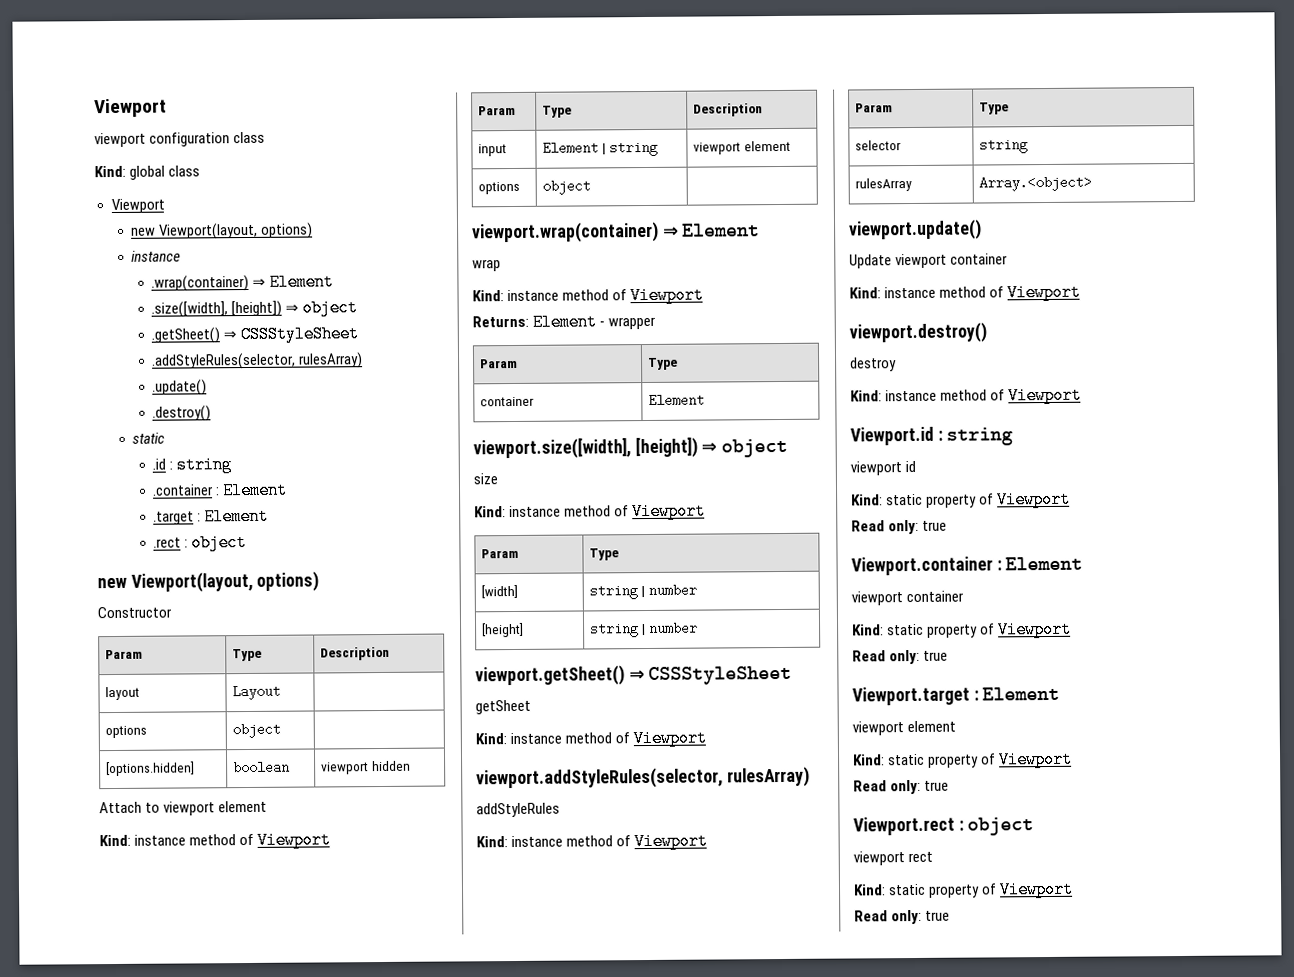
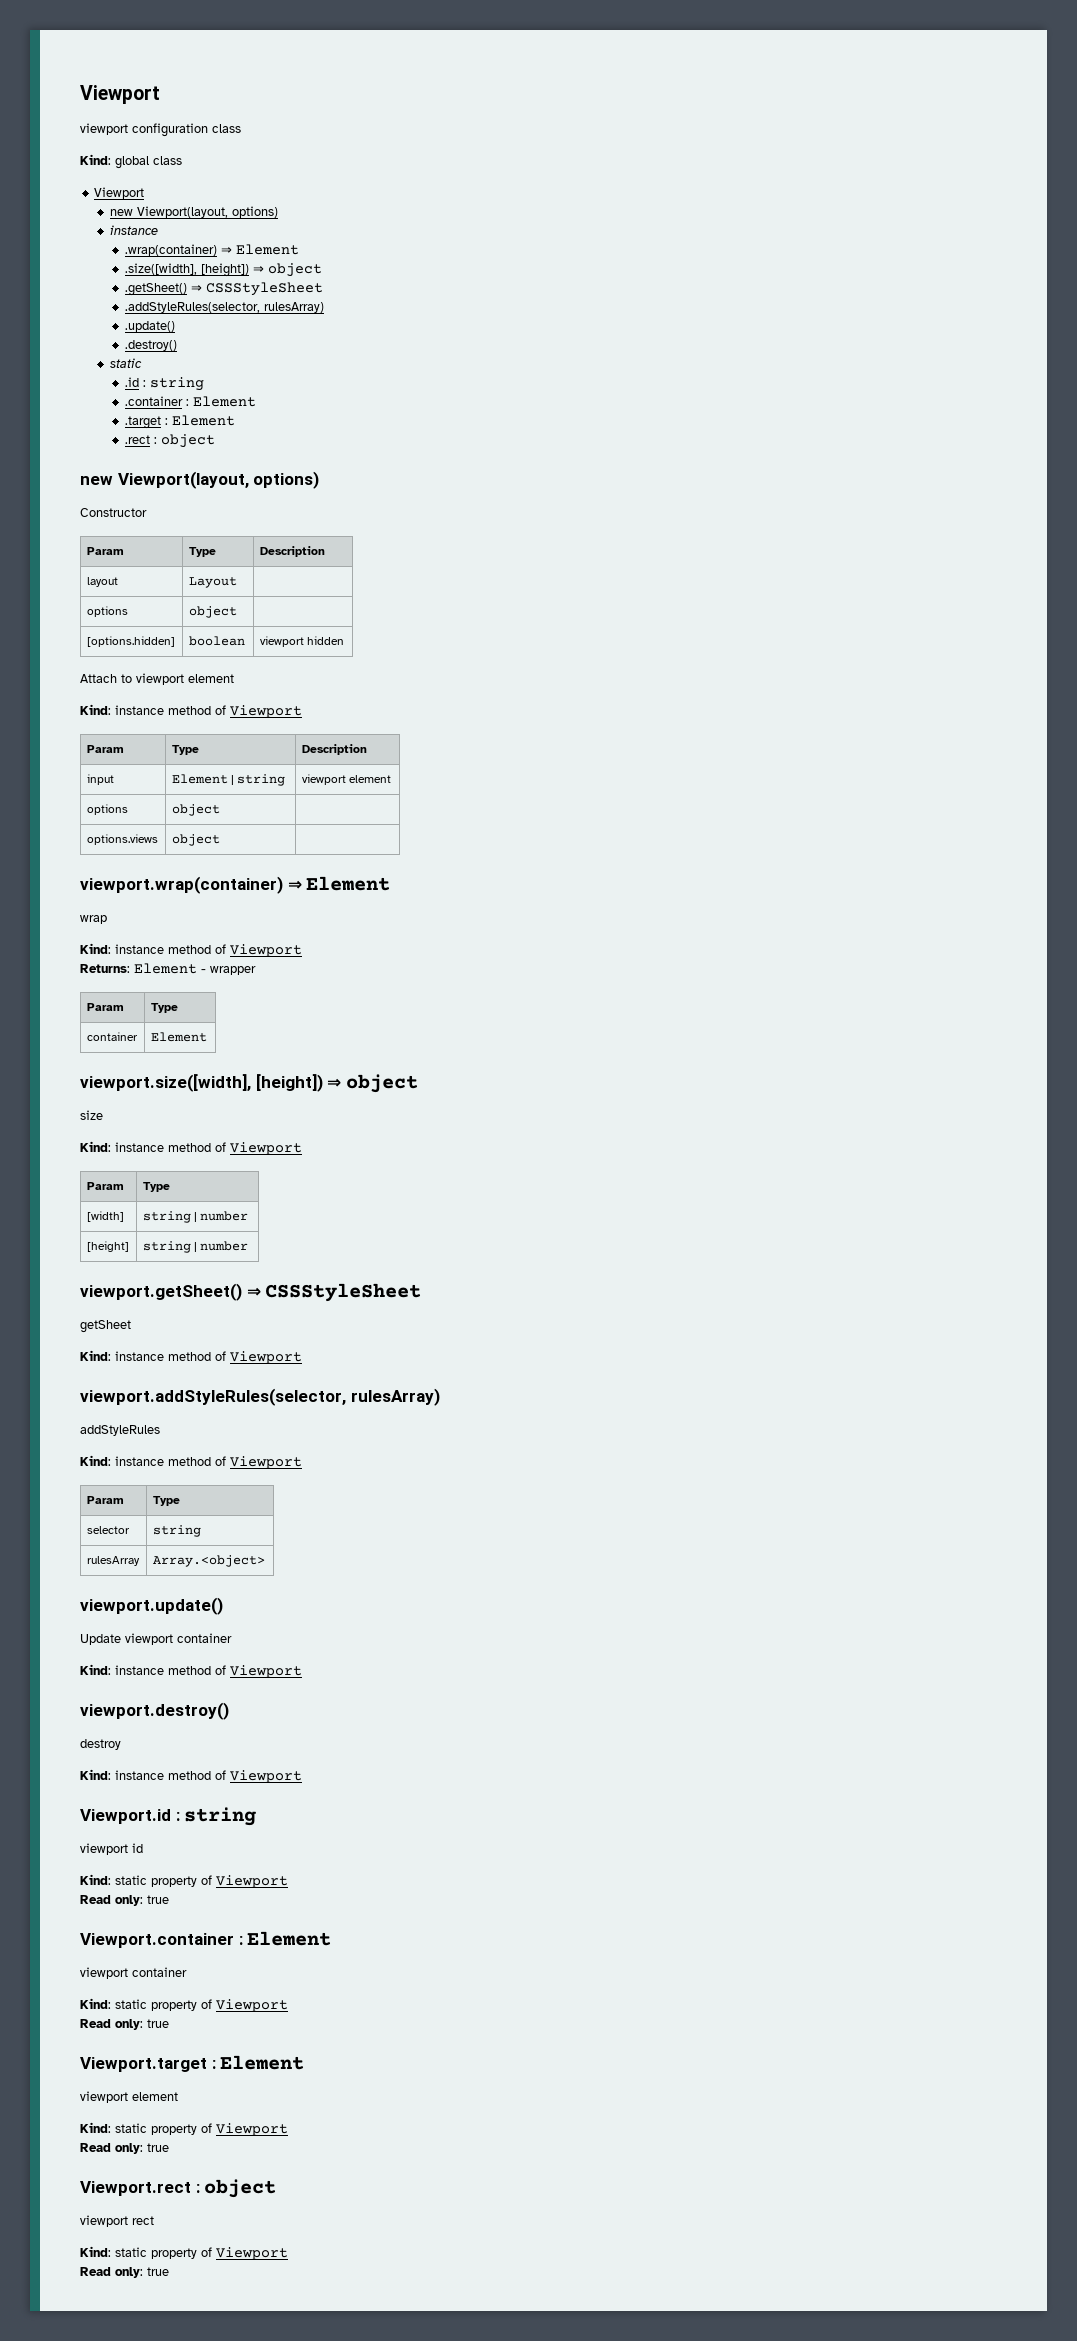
+ options.views | object |

